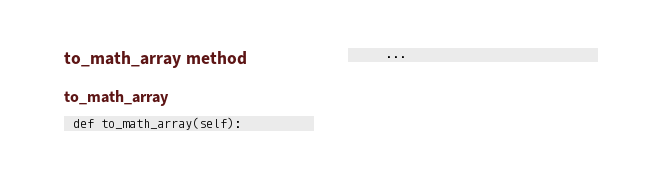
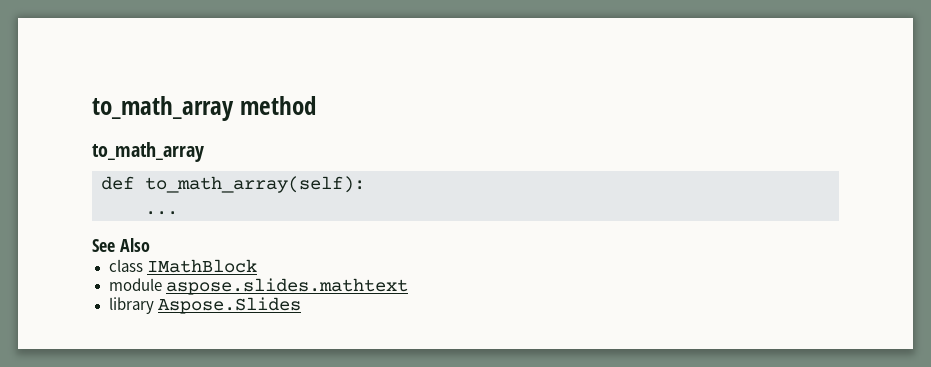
+ See Also
+ class IMathBlock
+ module aspose.slides.mathtext
+ library Aspose.Slides

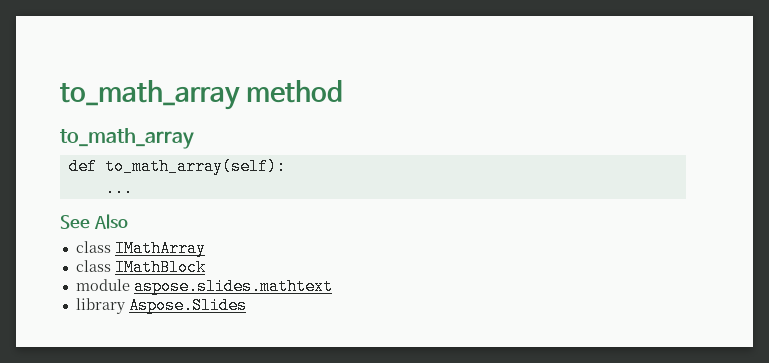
+ class IMathArray

